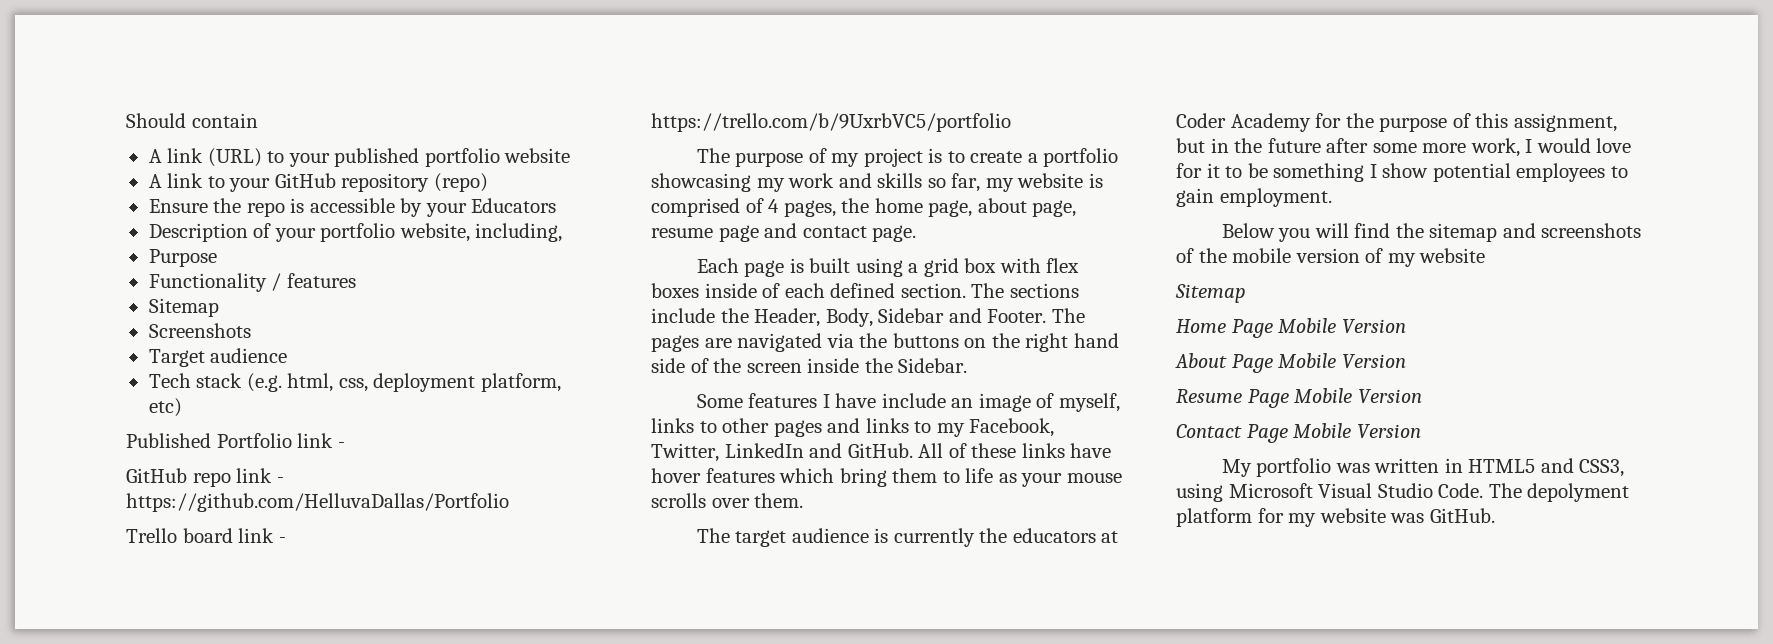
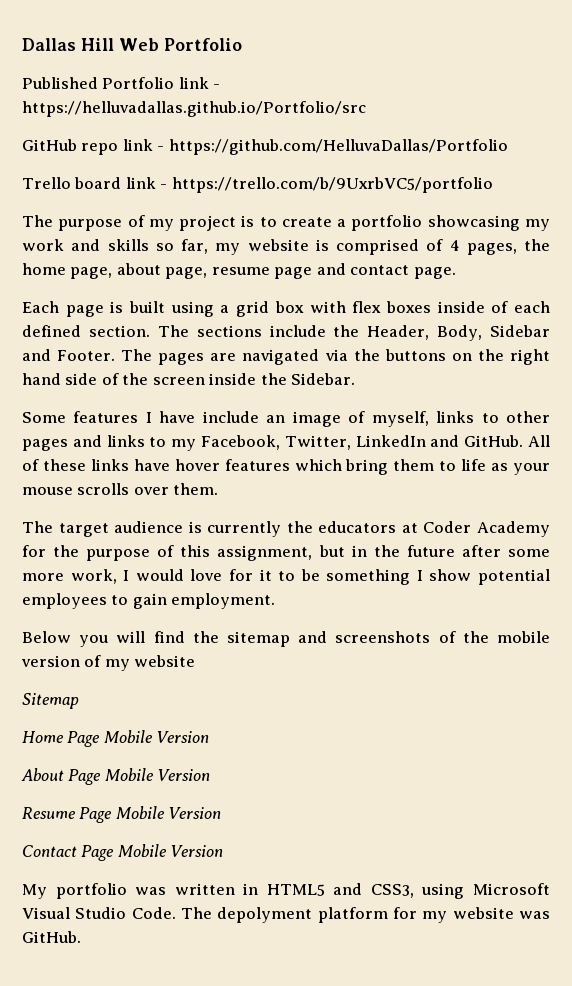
- Should contain
- A link (URL) to your published portfolio website
- A link to your GitHub repository (repo)
- Ensure the repo is accessible by your Educators
- Description of your portfolio website, including,
- Purpose
- Functionality / features
- Sitemap
- Screenshots
- Target audience
- Tech stack (e.g. html, css, deployment platform, etc)
+ Dallas Hill Web Portfolio
- Published Portfolio link -
+ Published Portfolio link - https://helluvadallas.github.io/Portfolio/src

